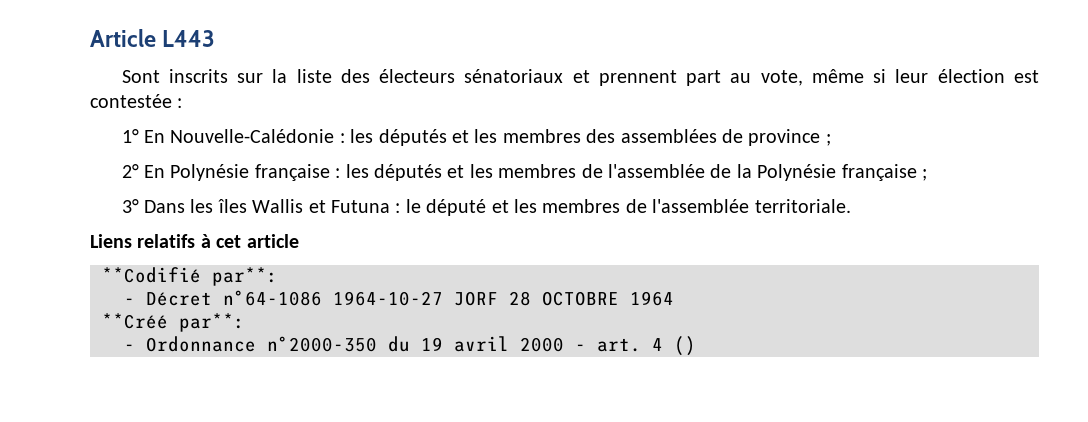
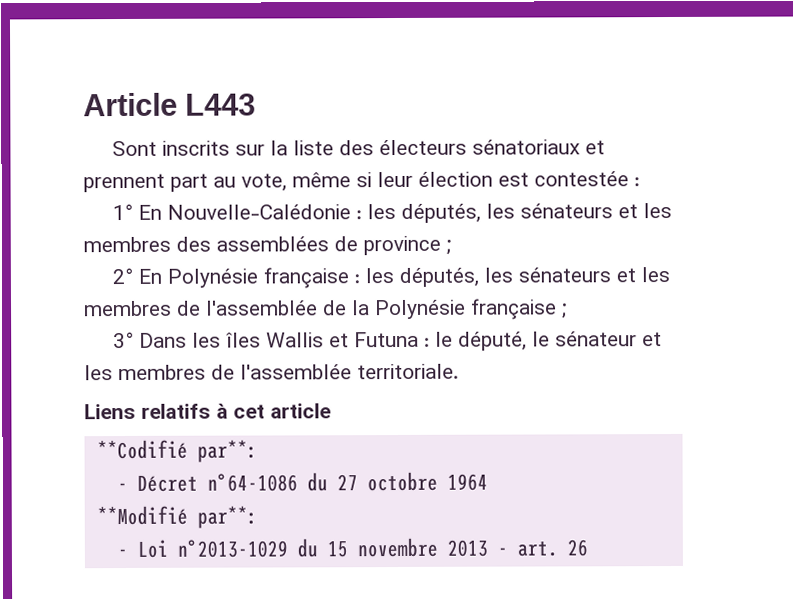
- 1° En Nouvelle-Calédonie : les députés et les membres des assemblées de province ;
+ 1° En Nouvelle-Calédonie : les députés, les sénateurs et les membres des assemblées de province ;
- 2° En Polynésie française : les députés et les membres de l'assemblée de la Polynésie française ;
+ 2° En Polynésie française : les députés, les sénateurs et les membres de l'assemblée de la Polynésie française ;
- 3° Dans les îles Wallis et Futuna : le député et les membres de l'assemblée territoriale.
+ 3° Dans les îles Wallis et Futuna : le député, le sénateur et les membres de l'assemblée territoriale.
- - Décret n°64-1086 1964-10-27 JORF 28 OCTOBRE 1964
+ - Décret n°64-1086 du 27 octobre 1964
- **Créé par**:
- - Ordonnance n°2000-350 du 19 avril 2000 - art. 4 ()
+ **Modifié par**:
+ - Loi n°2013-1029 du 15 novembre 2013 - art. 26

